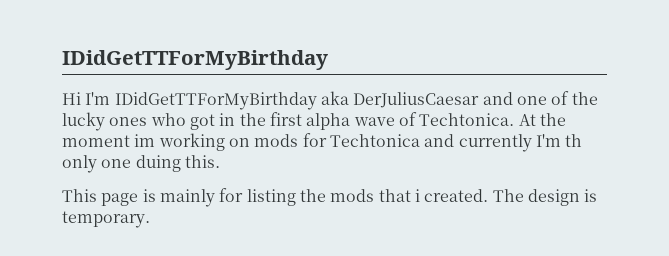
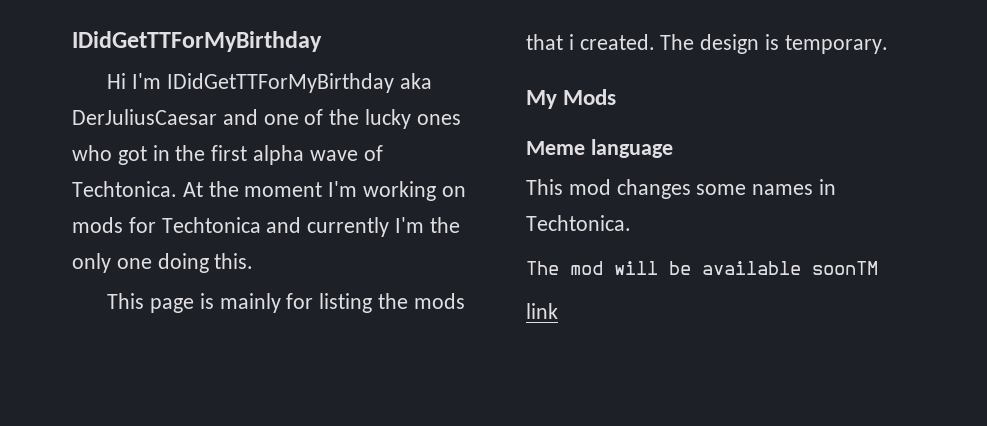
- At the moment im working on mods for Techtonica and currently I'm th only one duing this.
+ At the moment I'm working on mods for Techtonica and currently I'm the only one doing this.
+ My Mods
+ Meme language
+ This mod changes some names in Techtonica.
+ The mod will be available soonTM
+ link

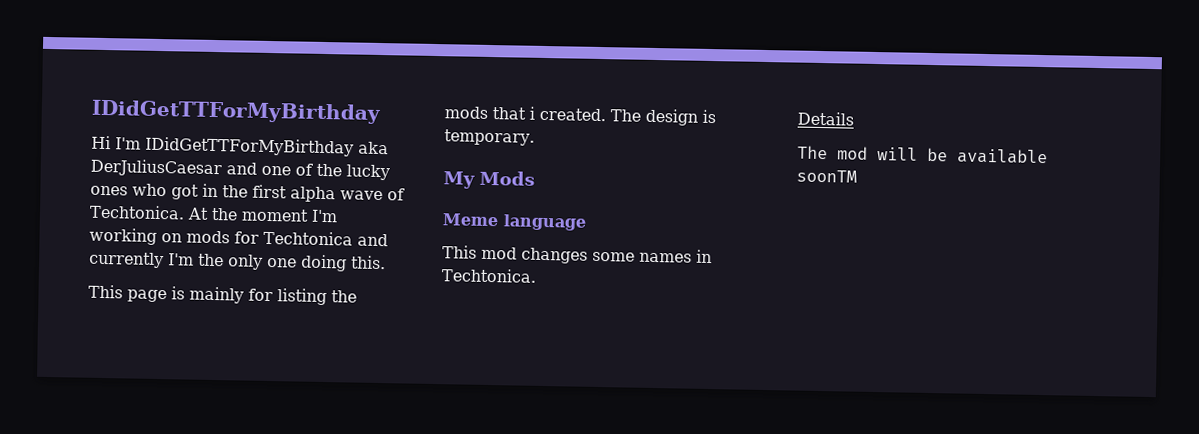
+ Details
- link

